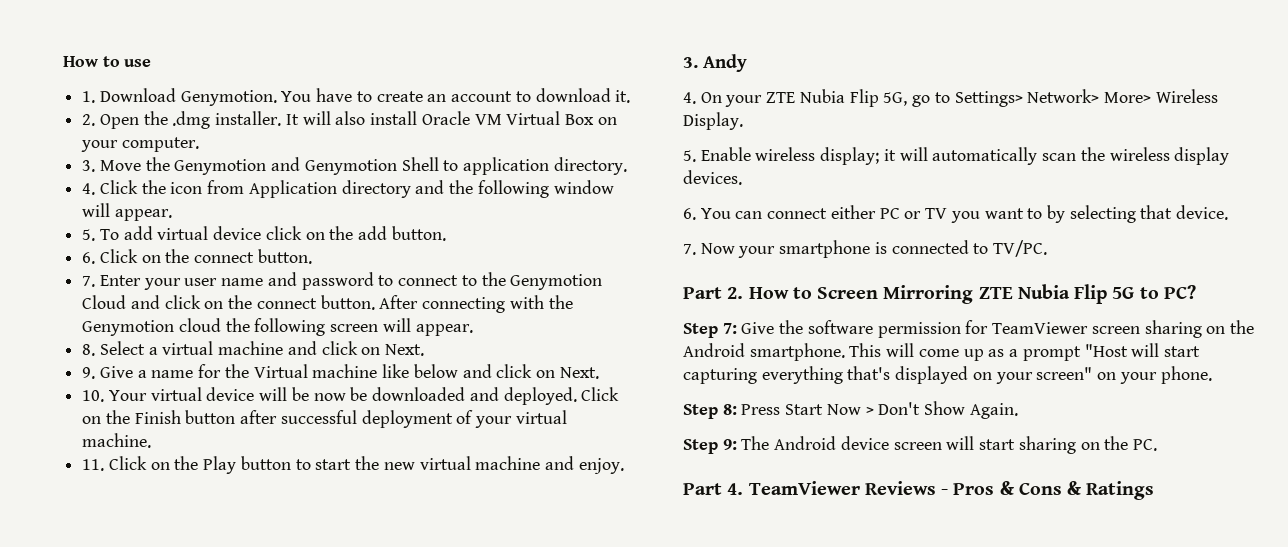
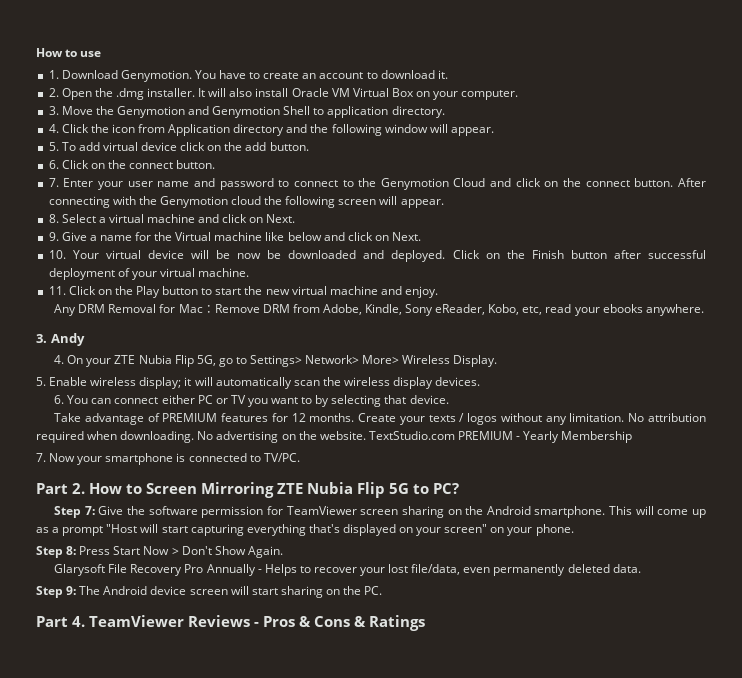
+ Any DRM Removal for Mac：Remove DRM from Adobe, Kindle, Sony eReader, Kobo, etc, read your ebooks anywhere.
+ Take advantage of PREMIUM features for 12 months. Create your texts / logos without any limitation. No attribution required when downloading. No advertising on the website. TextStudio.com PREMIUM - Yearly Membership
+ Glarysoft File Recovery Pro Annually - Helps to recover your lost file/data, even permanently deleted data.

